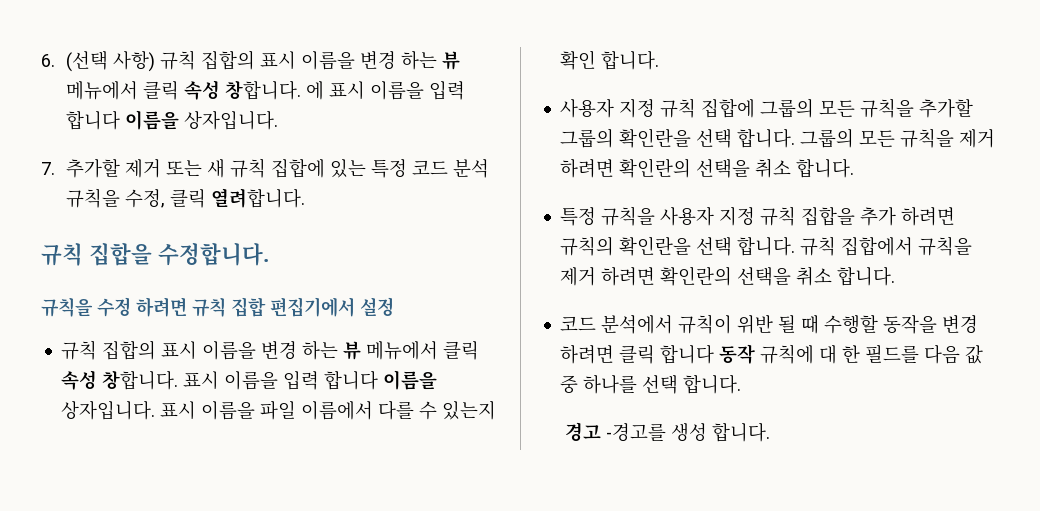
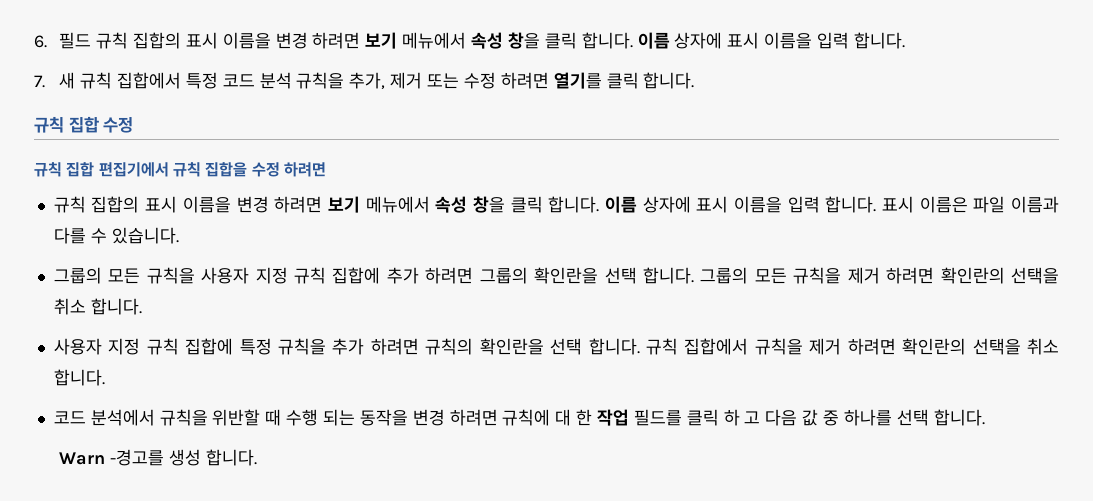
- 6. (선택 사항) 규칙 집합의 표시 이름을 변경 하는 뷰 메뉴에서 클릭 속성 창합니다. 에 표시 이름을 입력 합니다 이름을 상자입니다.
- 7. 추가할 제거 또는 새 규칙 집합에 있는 특정 코드 분석 규칙을 수정, 클릭 열려합니다.
- 규칙 집합을 수정합니다.
- 규칙을 수정 하려면 규칙 집합 편집기에서 설정
- 규칙 집합의 표시 이름을 변경 하는 뷰 메뉴에서 클릭 속성 창합니다. 표시 이름을 입력 합니다 이름을 상자입니다. 표시 이름을 파일 이름에서 다를 수 있는지 확인 합니다.
- 사용자 지정 규칙 집합에 그룹의 모든 규칙을 추가할 그룹의 확인란을 선택 합니다.
+ 6. 필드 규칙 집합의 표시 이름을 변경 하려면 보기 메뉴에서 속성 창을 클릭 합니다. 이름 상자에 표시 이름을 입력 합니다.
+ 7. 새 규칙 집합에서 특정 코드 분석 규칙을 추가, 제거 또는 수정 하려면 열기를 클릭 합니다.
+ 규칙 집합 수정
+ 규칙 집합 편집기에서 규칙 집합을 수정 하려면
+ 규칙 집합의 표시 이름을 변경 하려면 보기 메뉴에서 속성 창을 클릭 합니다. 이름 상자에 표시 이름을 입력 합니다. 표시 이름은 파일 이름과 다를 수 있습니다.
+ 그룹의 모든 규칙을 사용자 지정 규칙 집합에 추가 하려면 그룹의 확인란을 선택 합니다.
- 특정 규칙을 사용자 지정 규칙 집합을 추가 하려면 규칙의 확인란을 선택 합니다.
+ 사용자 지정 규칙 집합에 특정 규칙을 추가 하려면 규칙의 확인란을 선택 합니다.
- 코드 분석에서 규칙이 위반 될 때 수행할 동작을 변경 하려면 클릭 합니다 동작 규칙에 대 한 필드를 다음 값 중 하나를 선택 합니다.
+ 코드 분석에서 규칙을 위반할 때 수행 되는 동작을 변경 하려면 규칙에 대 한 작업 필드를 클릭 하 고 다음 값 중 하나를 선택 합니다.
- 경고 -경고를 생성 합니다.
+ Warn -경고를 생성 합니다.

